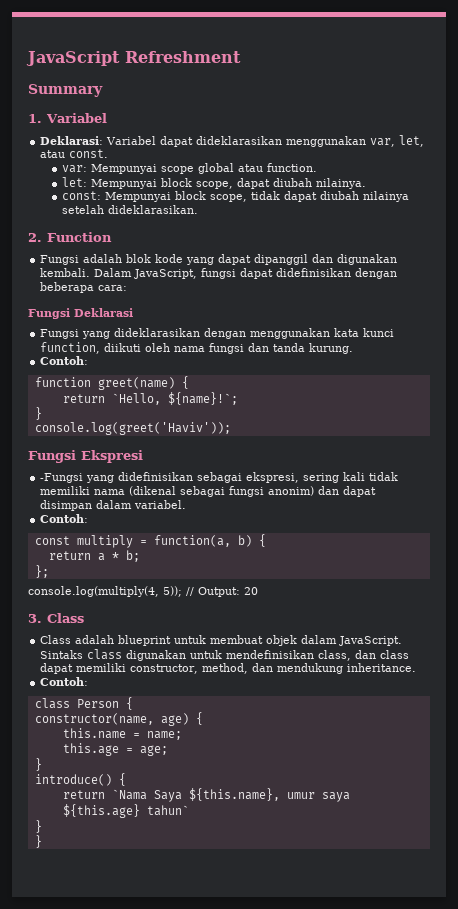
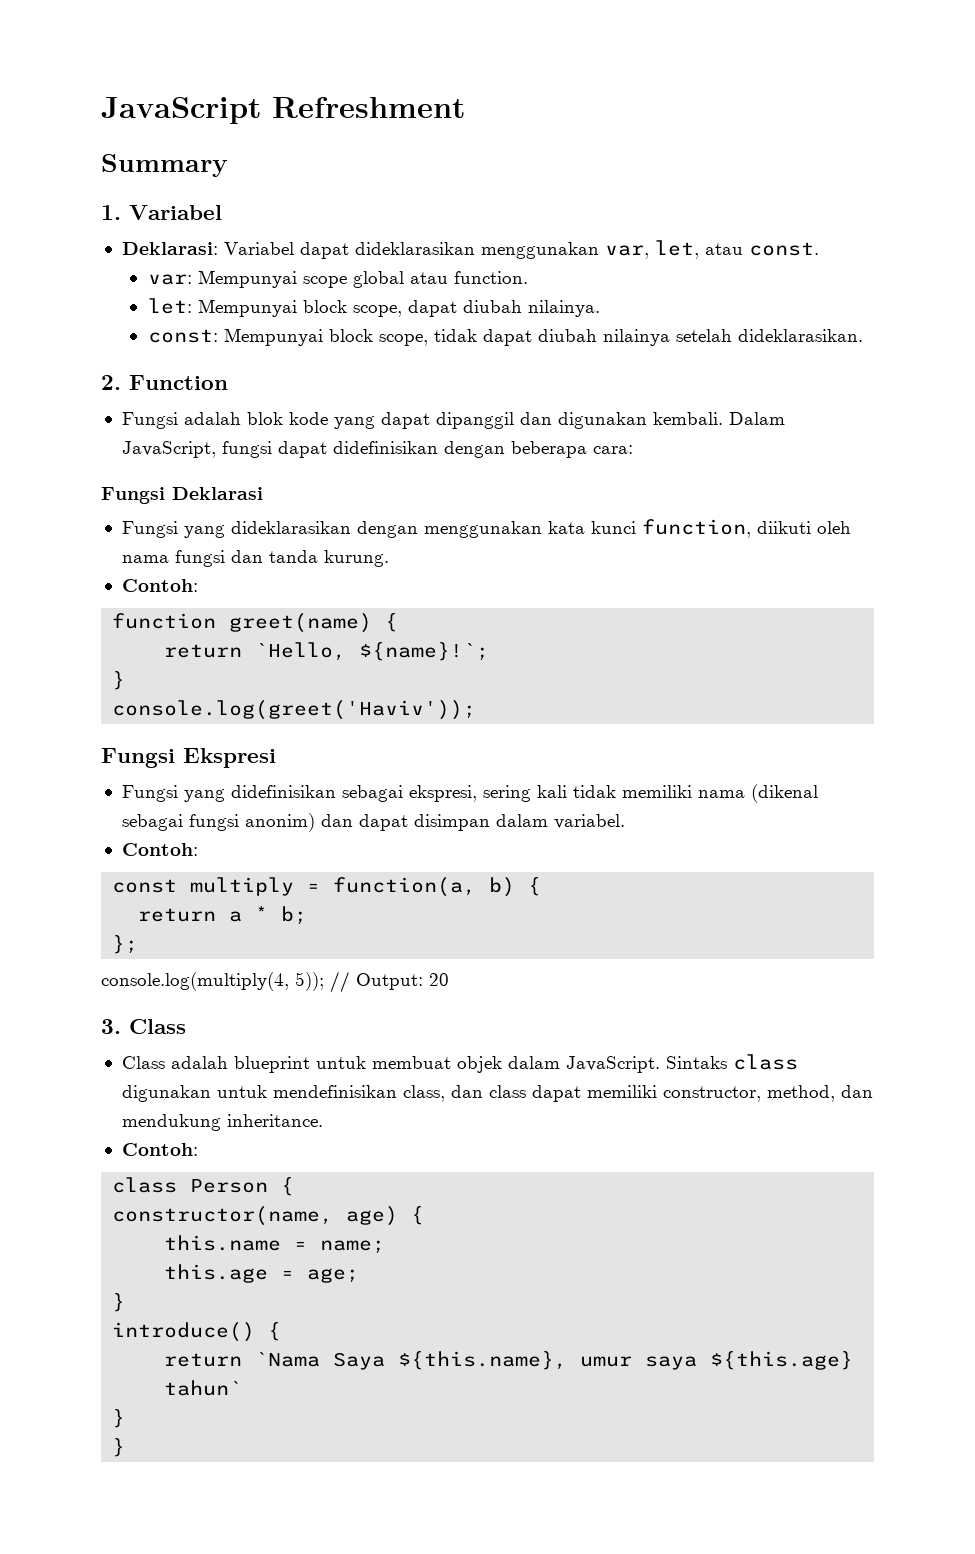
- -Fungsi yang didefinisikan sebagai ekspresi, sering kali tidak memiliki nama (dikenal sebagai fungsi anonim) dan dapat disimpan dalam variabel.
+ Fungsi yang didefinisikan sebagai ekspresi, sering kali tidak memiliki nama (dikenal sebagai fungsi anonim) dan dapat disimpan dalam variabel.

